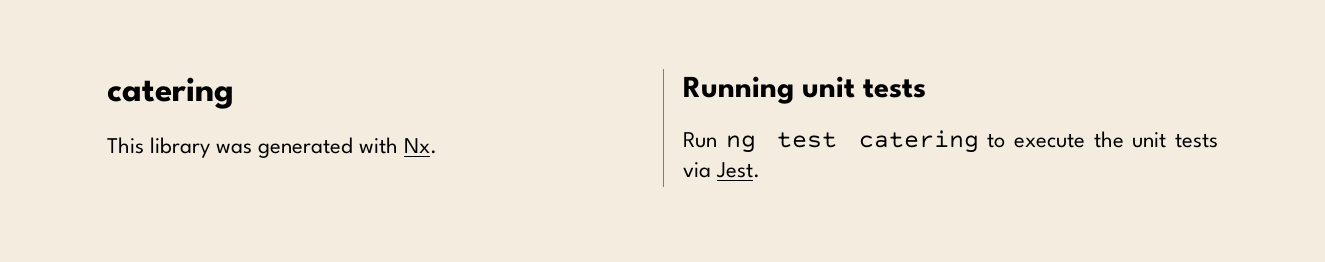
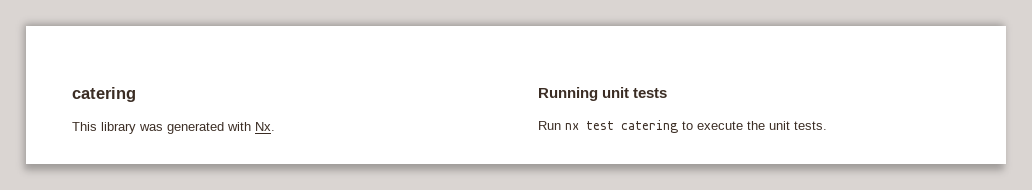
- Run ng test catering to execute the unit tests via Jest.
+ Run nx test catering to execute the unit tests.

